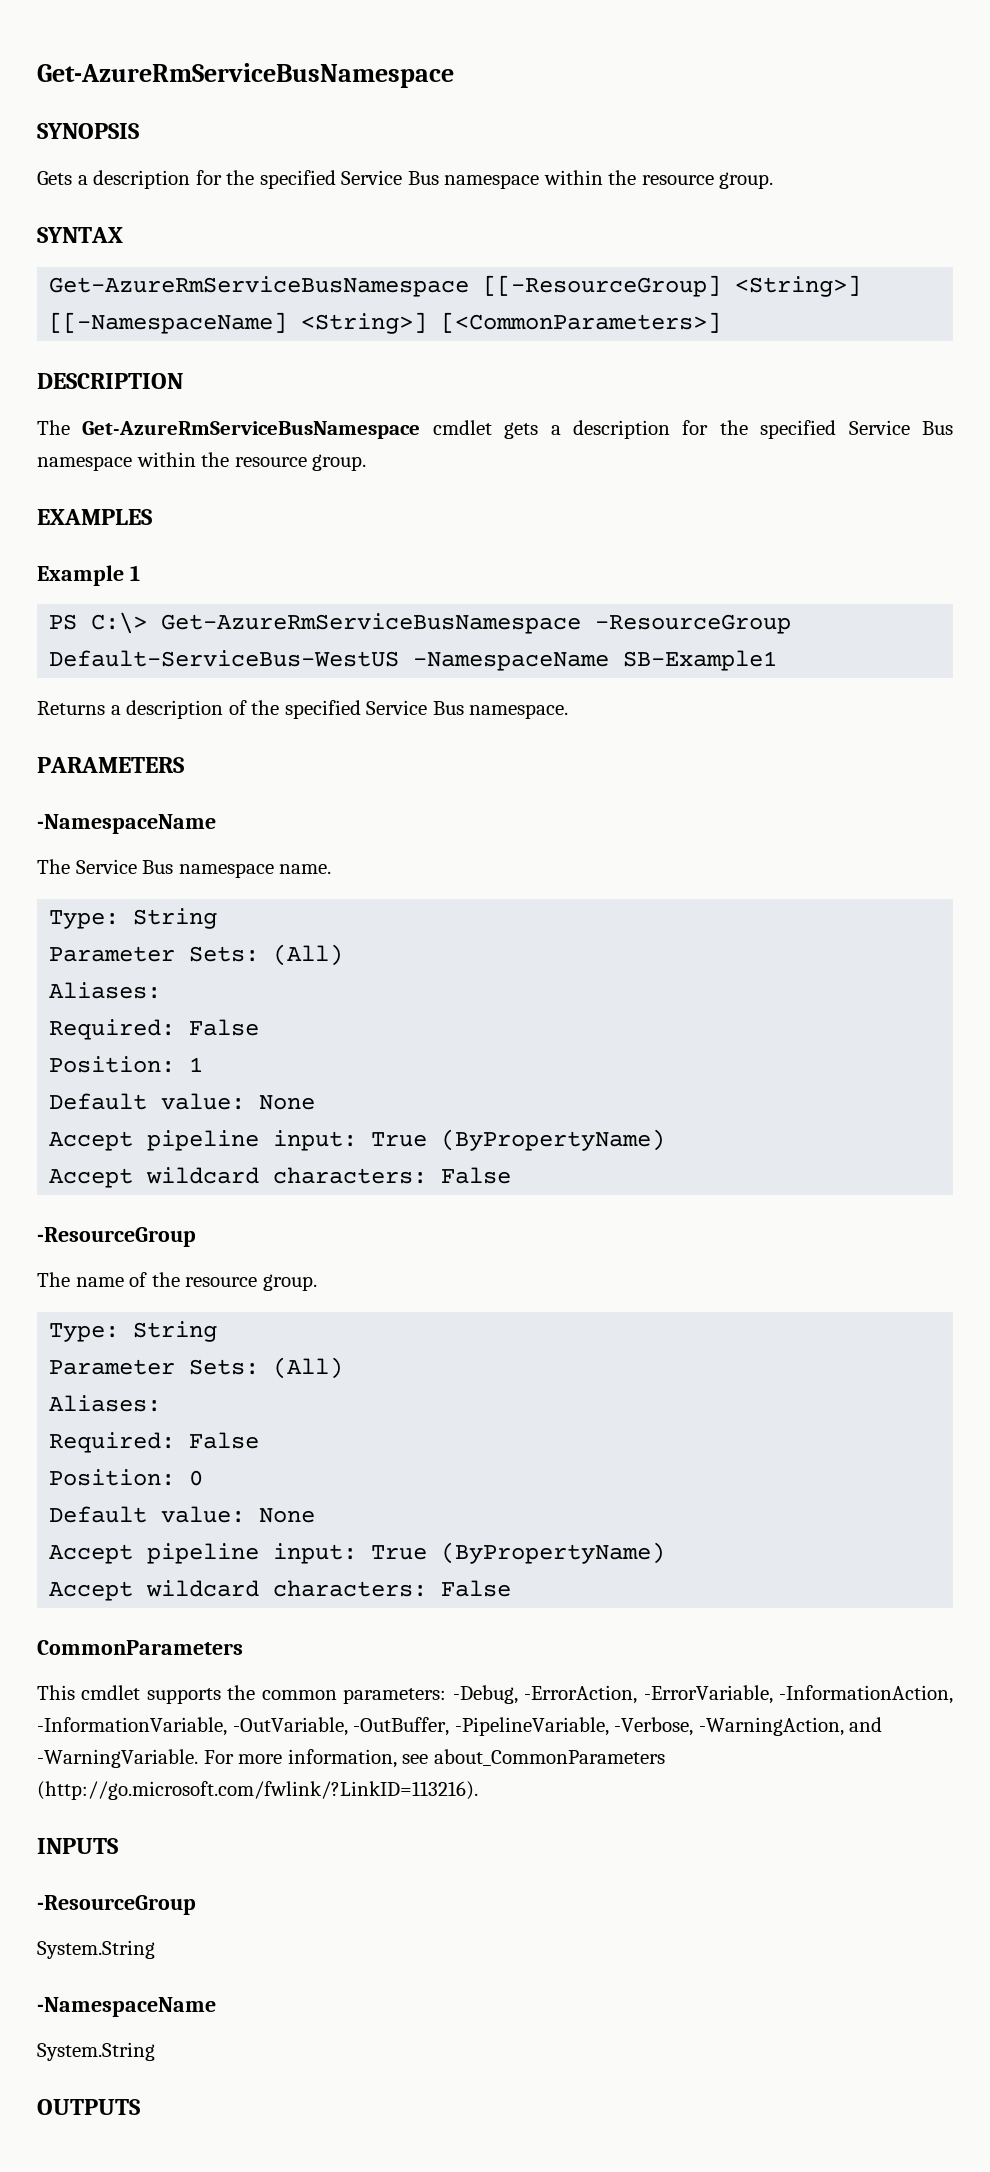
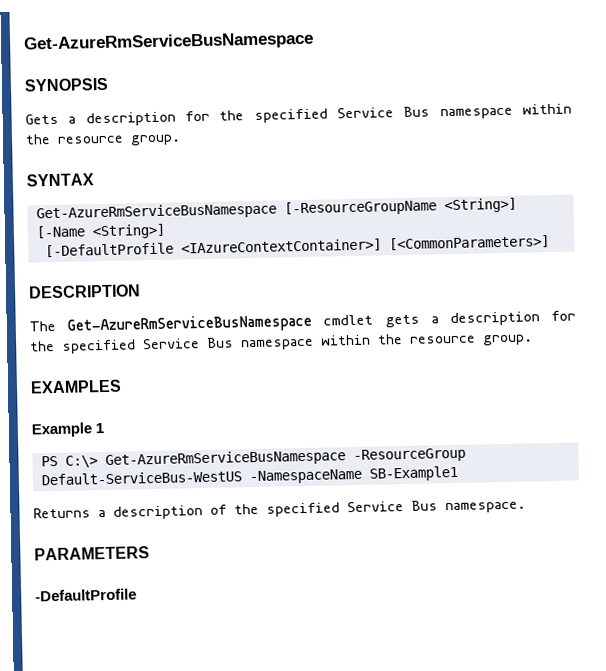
- Get-AzureRmServiceBusNamespace [[-ResourceGroup] <String>] [[-NamespaceName] <String>] [<CommonParameters>]
+ Get-AzureRmServiceBusNamespace [-ResourceGroupName <String>] [-Name <String>]
+ [-DefaultProfile <IAzureContextContainer>] [<CommonParameters>]
  PARAMETERS
- -NamespaceName
- The Service Bus namespace name.
- Type: String
- Parameter Sets: (All)
- Aliases:
- Required: False
- Position: 1
- Default value: None
- Accept pipeline input: True (ByPropertyName)
- Accept wildcard characters: False
- -ResourceGroup
- The name of the resource group.
- Type: String
- Parameter Sets: (All)
- Aliases:
- Required: False
- Position: 0
- Default value: None
- Accept pipeline input: True (ByPropertyName)
- Accept wildcard characters: False
- CommonParameters
- This cmdlet supports the common parameters: -Debug, -ErrorAction, -ErrorVariable, -InformationAction, -InformationVariable, -OutVariable, -OutBuffer, -PipelineVariable, -Verbose, -WarningAction, and -WarningVariable. For more information, see about_CommonParameters (http://go.microsoft.com/fwlink/?LinkID=113216).
- INPUTS
- -ResourceGroup
- System.String
- -NamespaceName
- System.String
- OUTPUTS
+ -DefaultProfile

